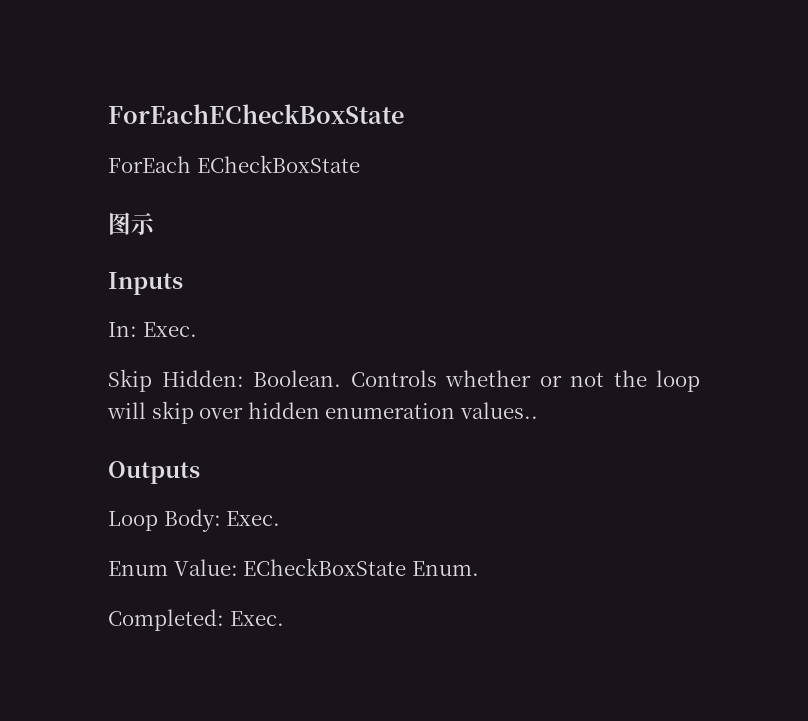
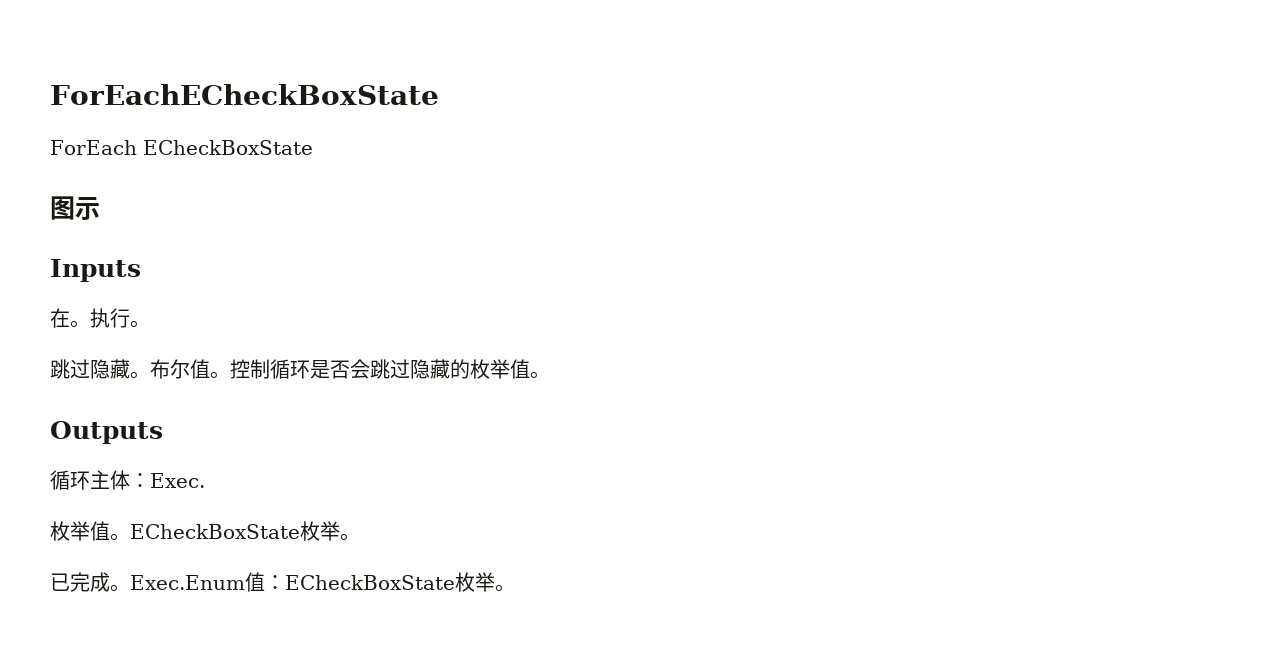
- In: Exec.
- Skip Hidden: Boolean. Controls whether or not the loop will skip over hidden enumeration values..
+ 在。执行。
+ 跳过隐藏。布尔值。控制循环是否会跳过隐藏的枚举值。
- Loop Body: Exec.
- Enum Value: ECheckBoxState Enum.
- Completed: Exec.
+ 循环主体：Exec.
+ 枚举值。ECheckBoxState枚举。
+ 已完成。Exec.Enum值：ECheckBoxState枚举。

